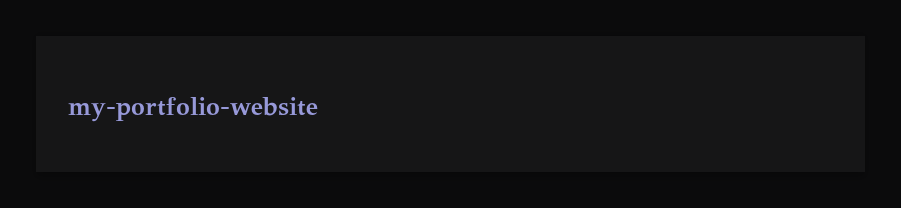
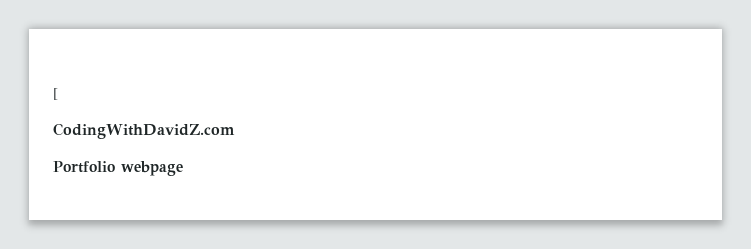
- my-portfolio-website
+ [
+ CodingWithDavidZ.com
+ Portfolio webpage

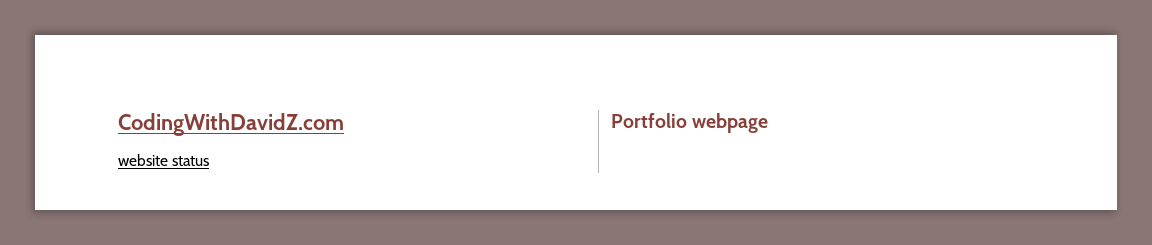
- [
  CodingWithDavidZ.com
+ website status

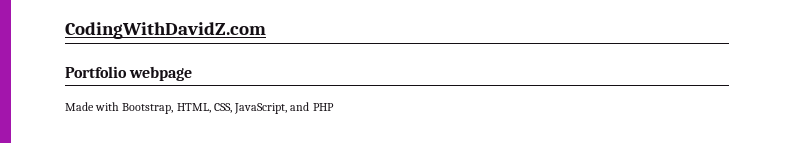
- website status
+ Made with Bootstrap, HTML, CSS, JavaScript, and PHP

